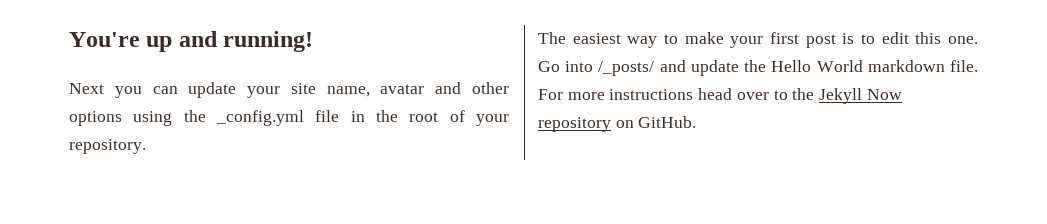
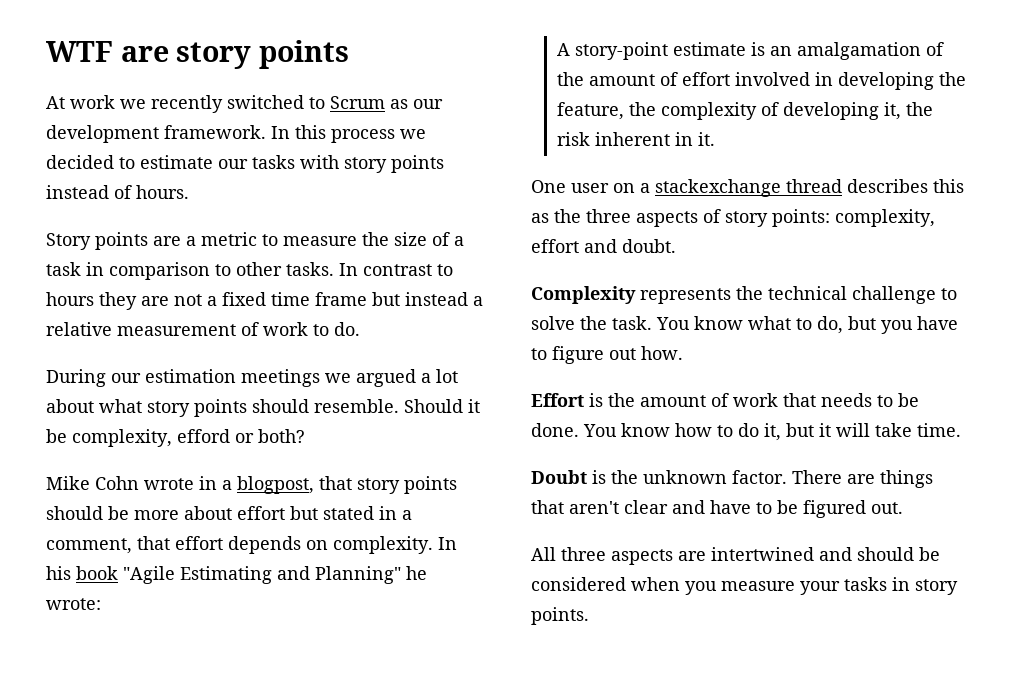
- You're up and running!
- Next you can update your site name, avatar and other options using the _config.yml file in the root of your repository.
- The easiest way to make your first post is to edit this one. Go into /_posts/ and update the Hello World markdown file. For more instructions head over to the Jekyll Now repository on GitHub.
+ WTF are story points
+ At work we recently switched to Scrum as our development framework. In this process we decided to estimate our tasks with story points instead of hours.
+ Story points are a metric to measure the size of a task in comparison to other tasks. In contrast to hours they are not a fixed time frame but instead a relative measurement of work to do.
+ During our estimation meetings we argued a lot about what story points should resemble. Should it be complexity, efford or both?
+ Mike Cohn wrote in a blogpost, that story points should be more about effort but stated in a comment, that effort depends on complexity. In his book "Agile Estimating and Planning" he wrote:
+ A story-point estimate is an amalgamation of the amount of effort involved in developing the feature, the complexity of developing it, the risk inherent in it.
+ One user on a stackexchange thread describes this as the three aspects of story points: complexity, effort and doubt.
+ Complexity represents the technical challenge to solve the task. You know what to do, but you have to figure out how.
+ Effort is the amount of work that needs to be done. You know how to do it, but it will take time.
+ Doubt is the unknown factor. There are things that aren't clear and have to be figured out.
+ All three aspects are intertwined and should be considered when you measure your tasks in story points.

